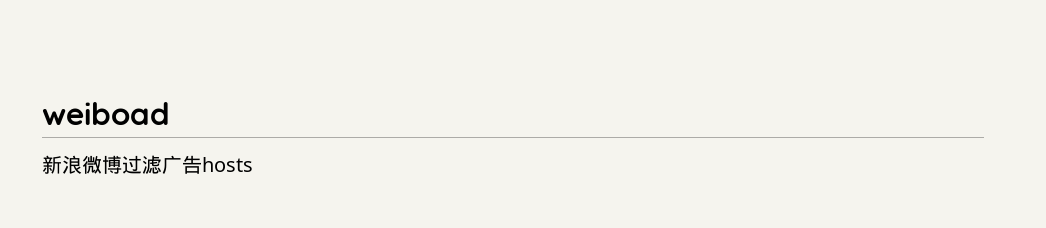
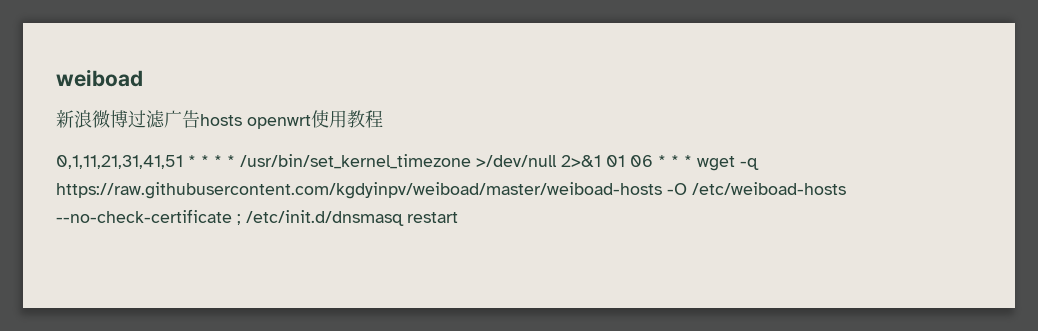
- 新浪微博过滤广告hosts
+ 新浪微博过滤广告hosts openwrt使用教程
+ 0,1,11,21,31,41,51 * * * * /usr/bin/set_kernel_timezone >/dev/null 2>&1 01 06 * * * wget -q https://raw.githubusercontent.com/kgdyinpv/weiboad/master/weiboad-hosts -O /etc/weiboad-hosts --no-check-certificate ; /etc/init.d/dnsmasq restart

